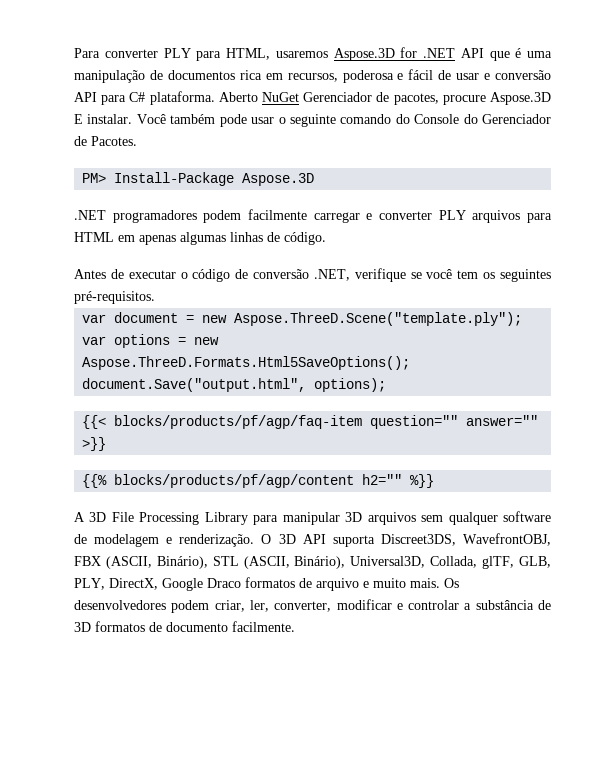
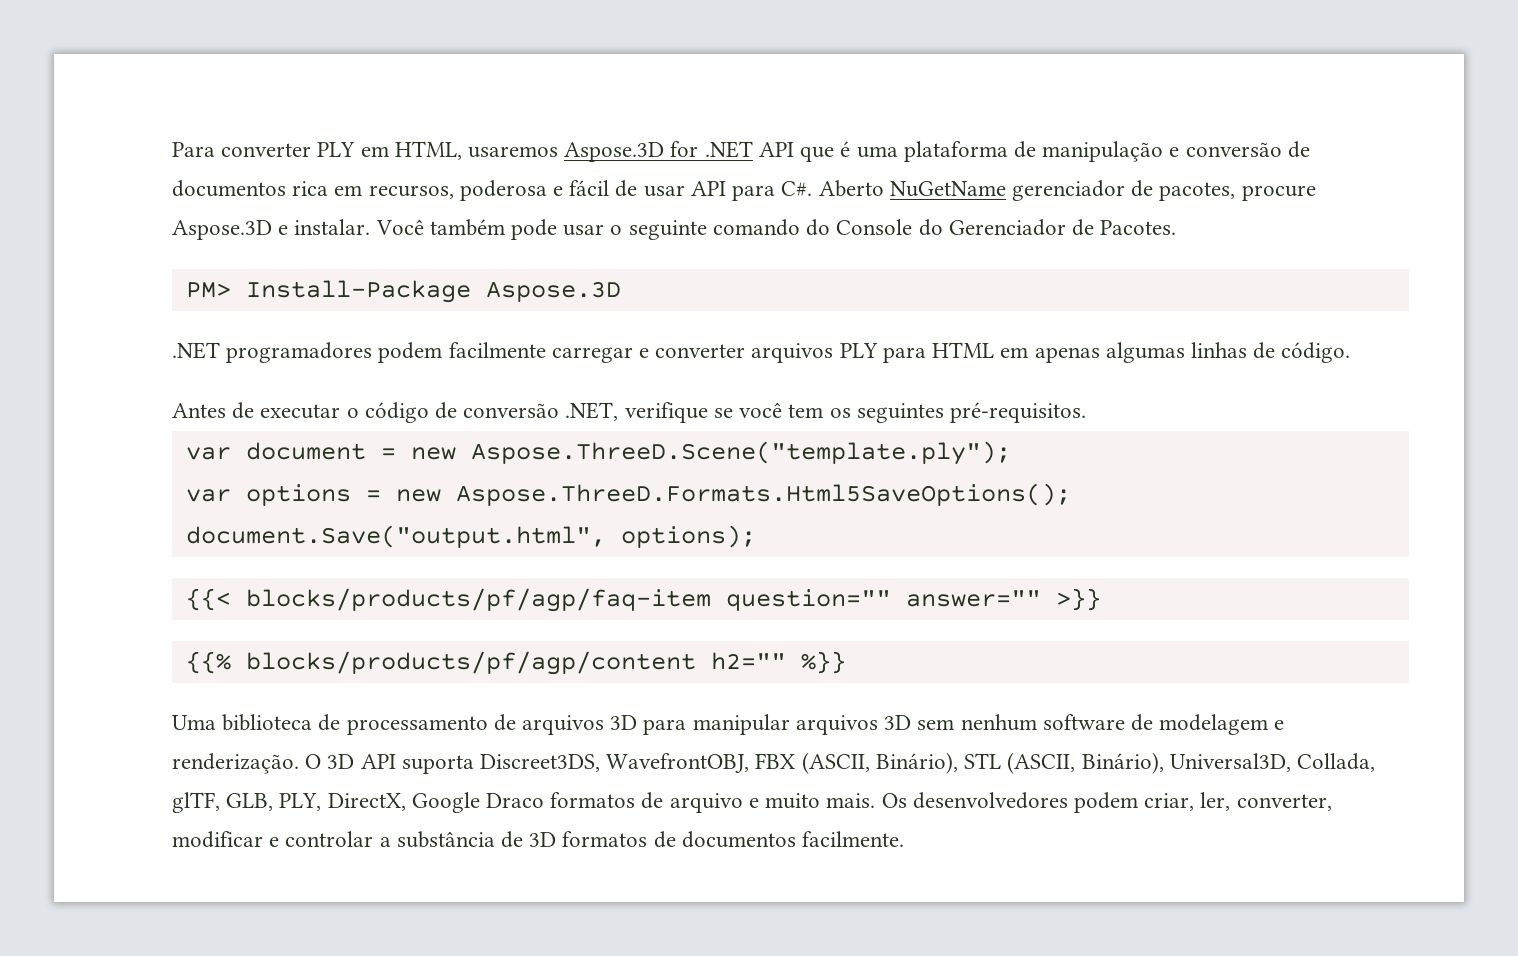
- Para converter PLY para HTML, usaremos Aspose.3D for .NET API que é uma manipulação de documentos rica em recursos, poderosa e fácil de usar e conversão API para C# plataforma. Aberto NuGet Gerenciador de pacotes, procure Aspose.3D E instalar.
+ Para converter PLY em HTML, usaremos Aspose.3D for .NET API que é uma plataforma de manipulação e conversão de documentos rica em recursos, poderosa e fácil de usar API para C#. Aberto NuGetName gerenciador de pacotes, procure Aspose.3D e instalar.
- .NET programadores podem facilmente carregar e converter PLY arquivos para HTML em apenas algumas linhas de código.
+ .NET programadores podem facilmente carregar e converter arquivos PLY para HTML em apenas algumas linhas de código.
- A 3D File Processing Library para manipular 3D arquivos sem qualquer software de modelagem e renderização.
+ Uma biblioteca de processamento de arquivos 3D para manipular arquivos 3D sem nenhum software de modelagem e renderização.
- Os desenvolvedores podem criar, ler, converter, modificar e controlar a substância de 3D formatos de documento facilmente.
+ Os desenvolvedores podem criar, ler, converter, modificar e controlar a substância de 3D formatos de documentos facilmente.

